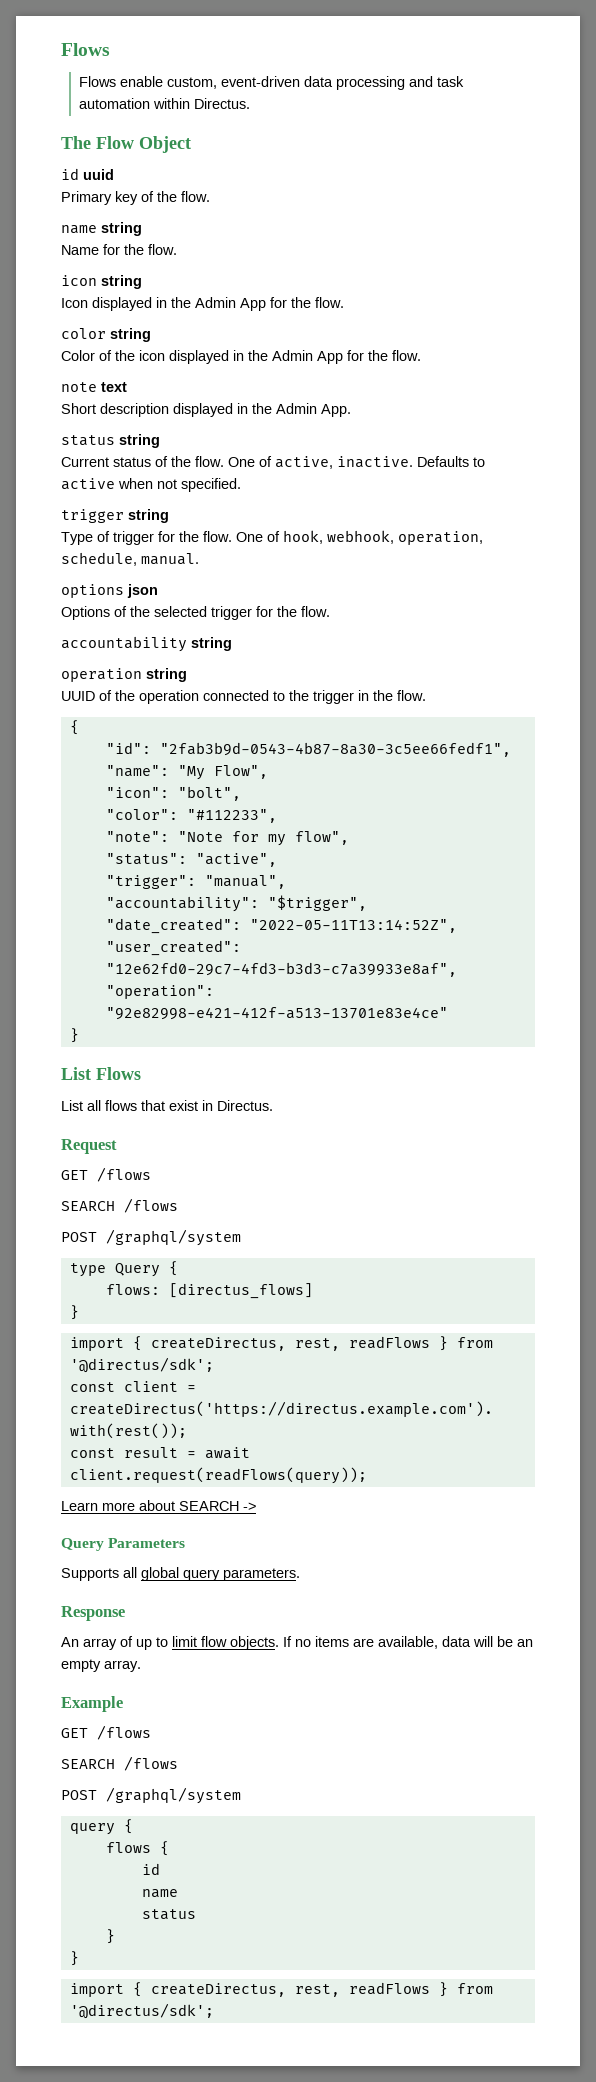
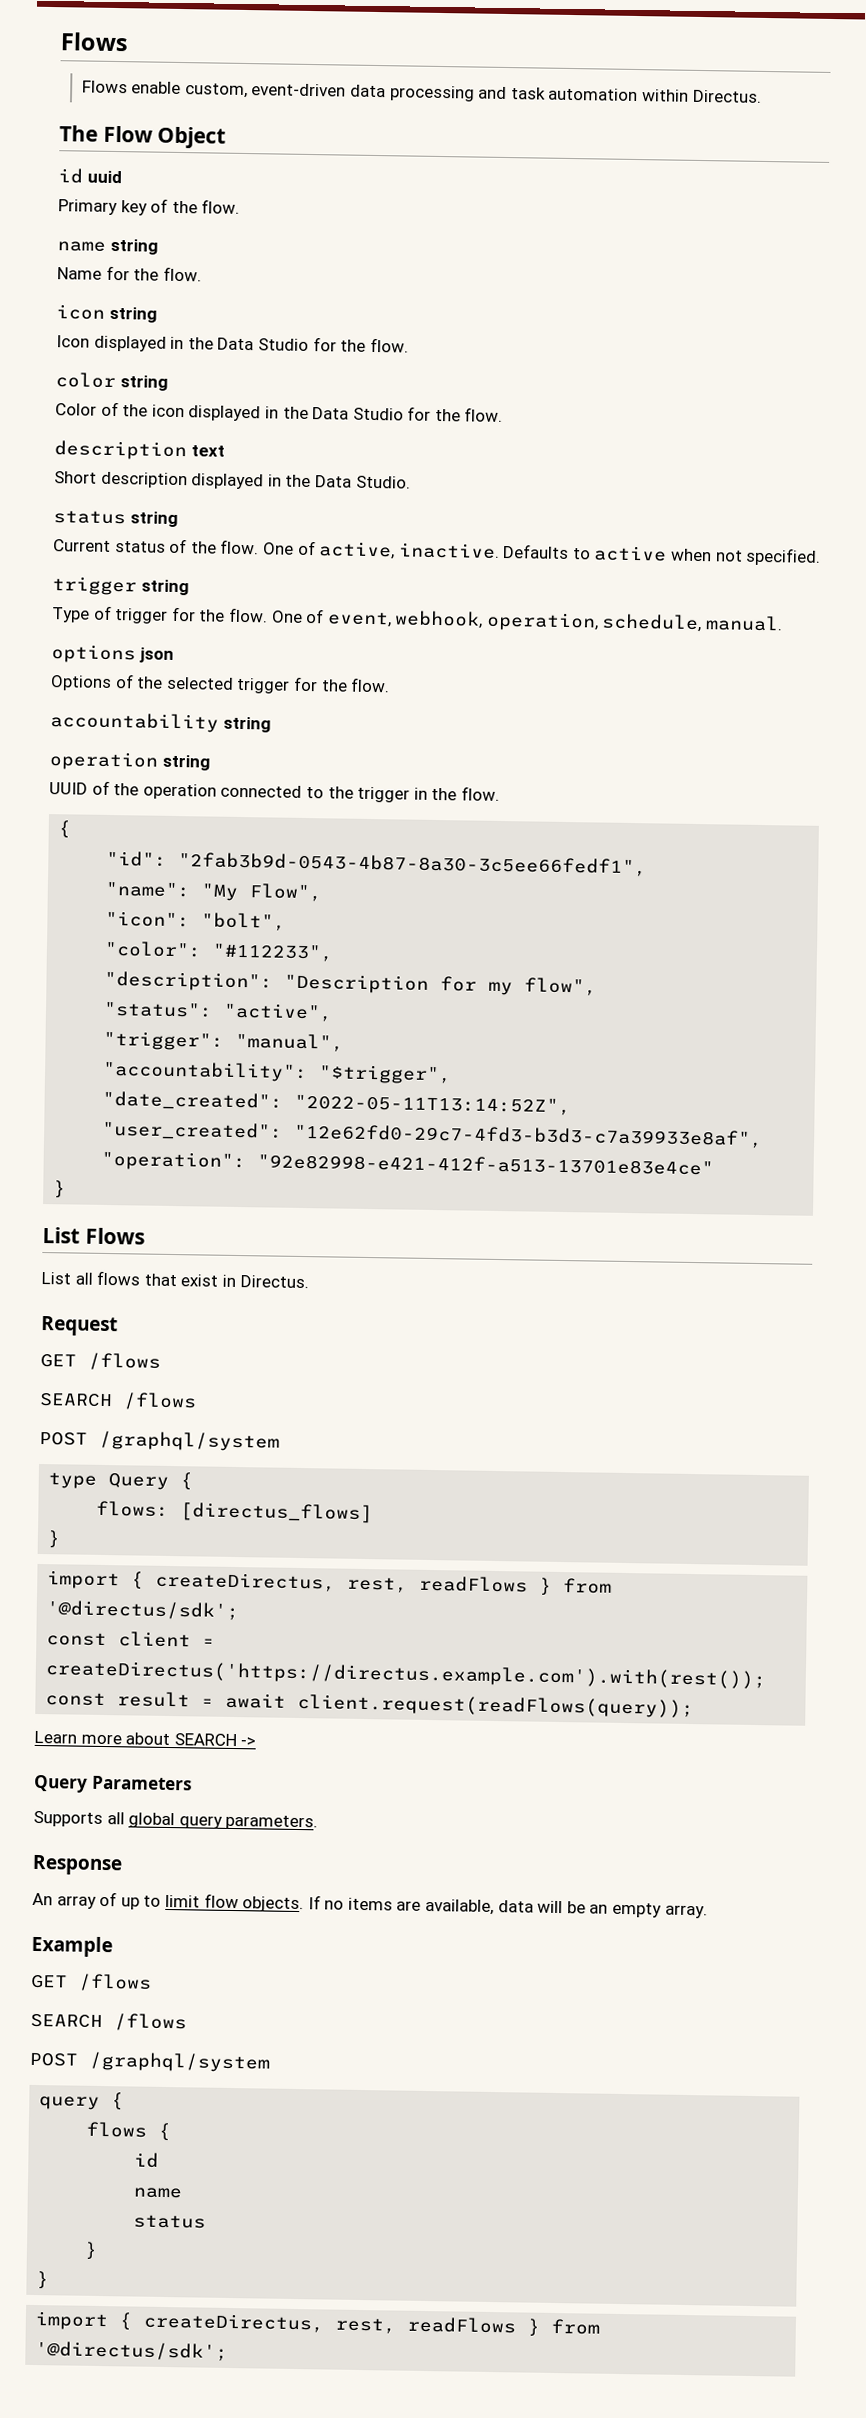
- Icon displayed in the Admin App for the flow.
+ Icon displayed in the Data Studio for the flow.
- Color of the icon displayed in the Admin App for the flow.
- note text
+ Color of the icon displayed in the Data Studio for the flow.
+ description text
- Short description displayed in the Admin App.
+ Short description displayed in the Data Studio.
- One of hook, webhook, operation, schedule, manual.
+ One of event, webhook, operation, schedule, manual.
- "note": "Note for my flow",
+ "description": "Description for my flow",

